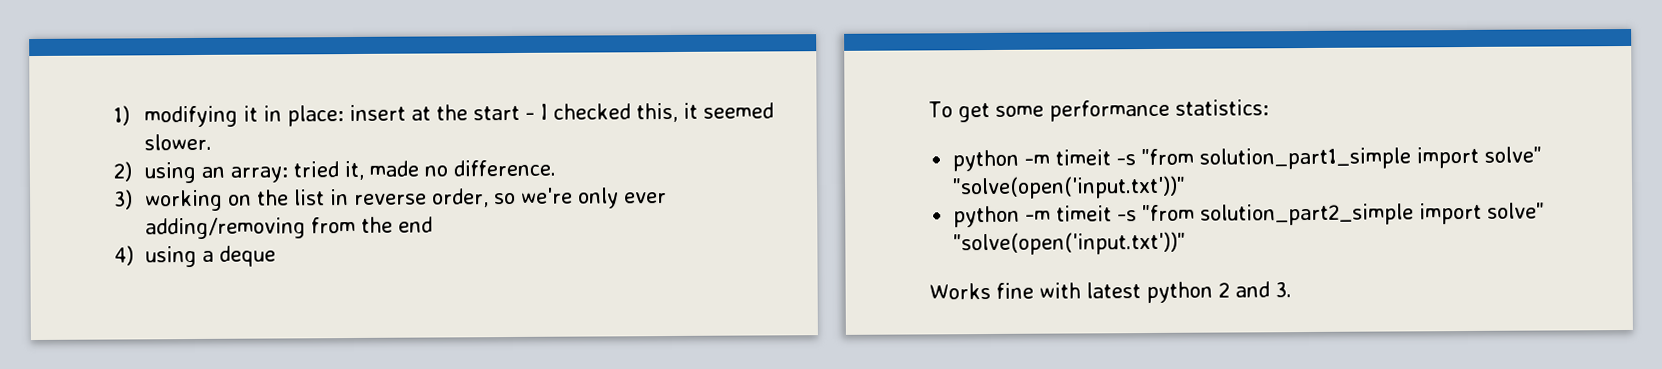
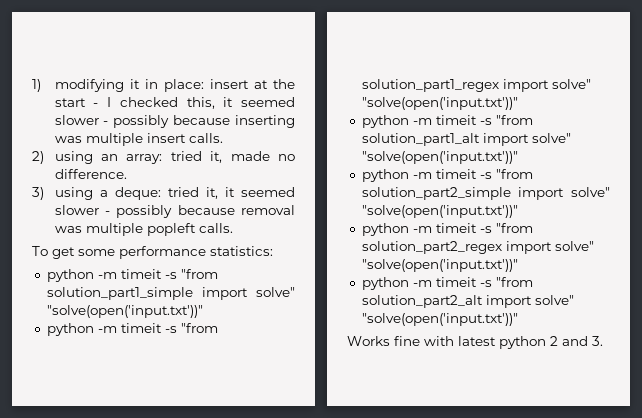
- 1) modifying it in place: insert at the start - I checked this, it seemed slower.
+ 1) modifying it in place: insert at the start - I checked this, it seemed slower - possibly because inserting was multiple insert calls.
- 3) working on the list in reverse order, so we're only ever adding/removing from the end
- 4) using a deque
+ 3) using a deque: tried it, it seemed slower - possibly because removal was multiple popleft calls.
+ python -m timeit -s "from solution_part1_regex import solve" "solve(open('input.txt'))"
+ python -m timeit -s "from solution_part1_alt import solve" "solve(open('input.txt'))"
+ python -m timeit -s "from solution_part2_regex import solve" "solve(open('input.txt'))"
+ python -m timeit -s "from solution_part2_alt import solve" "solve(open('input.txt'))"

